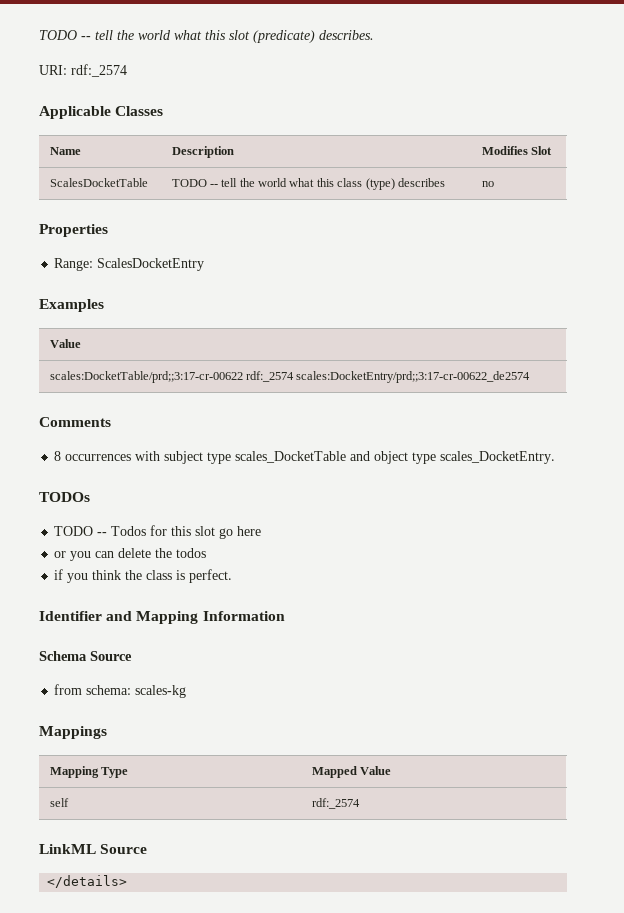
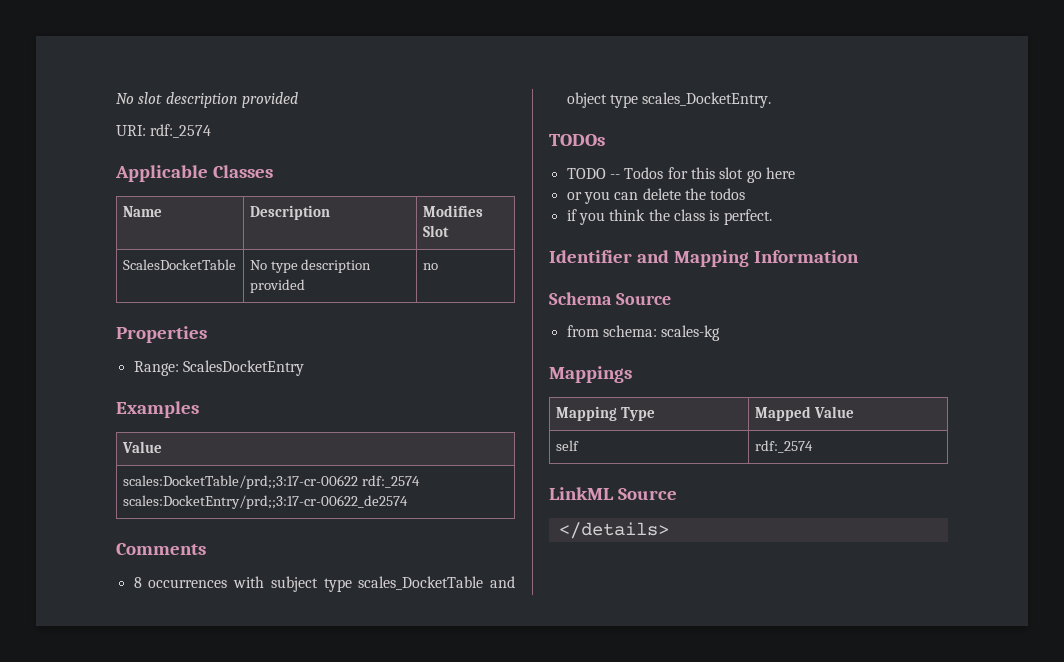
- TODO -- tell the world what this slot (predicate) describes.
+ No slot description provided
- ScalesDocketTable | TODO -- tell the world what this class (type) describes | no
+ ScalesDocketTable | No type description provided | no

